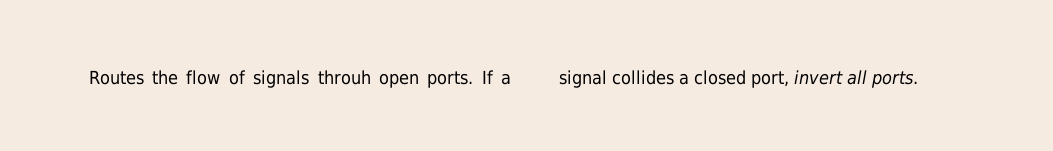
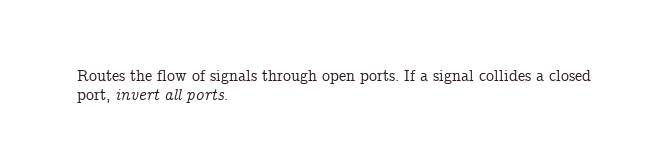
- Routes the flow of signals throuh open ports.
+ Routes the flow of signals through open ports.

